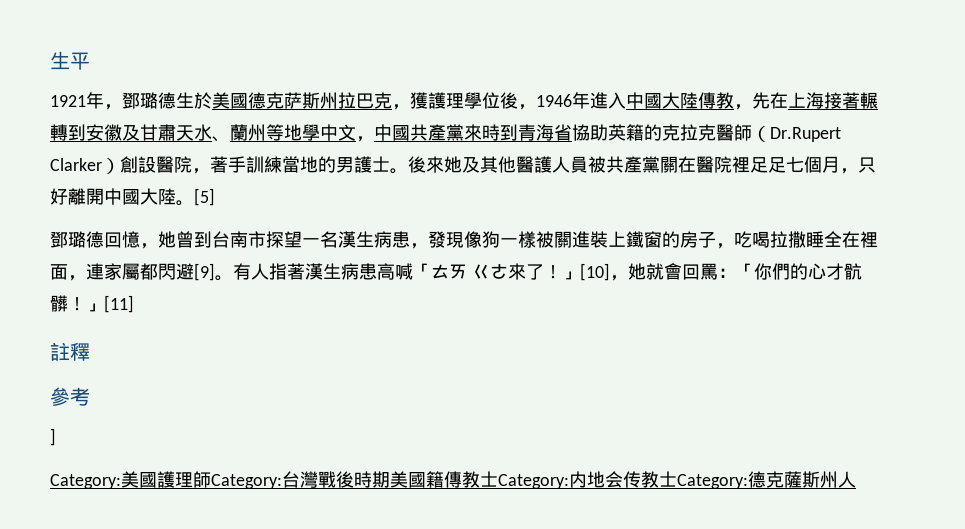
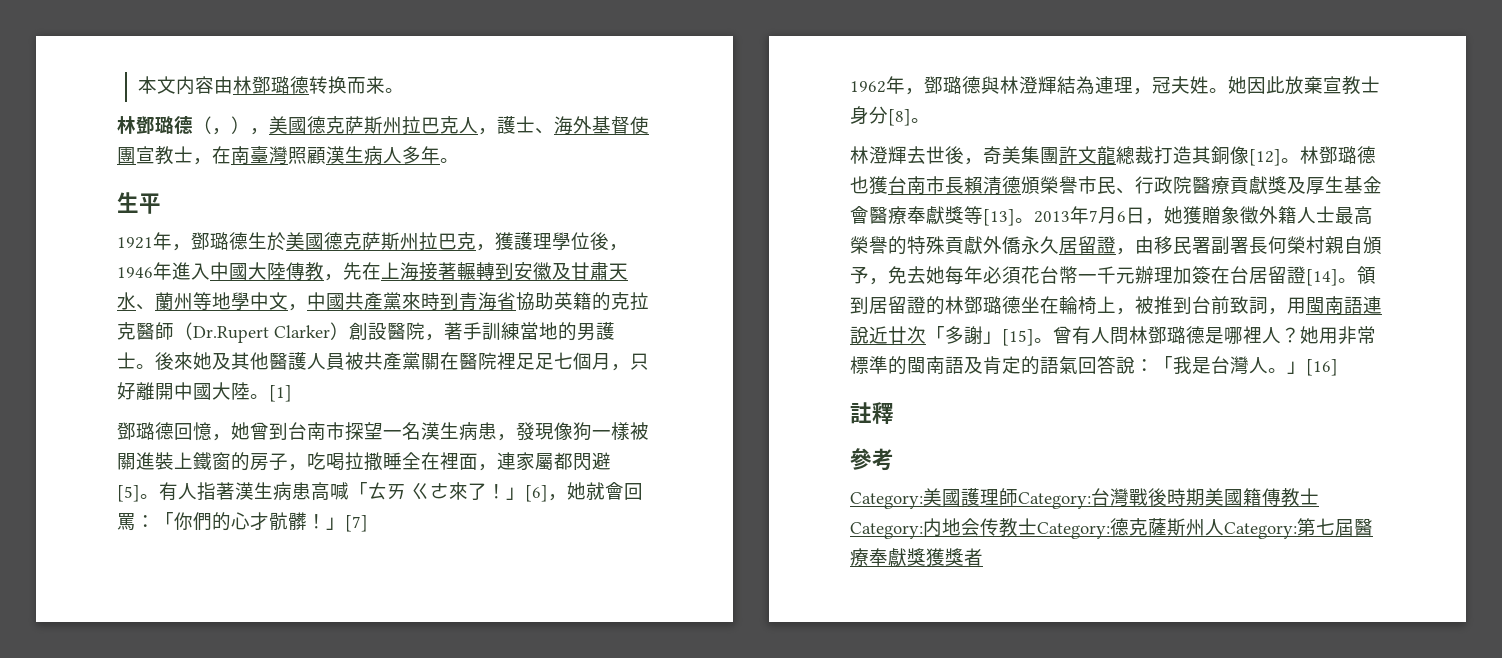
+ 本文内容由林鄧璐德转换而来。
+ 林鄧璐德（，），美國德克萨斯州拉巴克人，護士、海外基督使團宣教士，在南臺灣照顧漢生病人多年。
- [5]
+ [1]
- 鄧璐德回憶，她曾到台南市探望一名漢生病患，發現像狗一樣被關進裝上鐵窗的房子，吃喝拉撒睡全在裡面，連家屬都閃避[9]。
+ 鄧璐德回憶，她曾到台南市探望一名漢生病患，發現像狗一樣被關進裝上鐵窗的房子，吃喝拉撒睡全在裡面，連家屬都閃避[5]。
- 有人指著漢生病患高喊「ㄊㄞ ㄍㄜ來了！」[10]，她就會回罵：「你們的心才骯髒！」[11]
+ 有人指著漢生病患高喊「ㄊㄞ ㄍㄜ來了！」[6]，她就會回罵：「你們的心才骯髒！」[7]
+ 1962年，鄧璐德與林澄輝結為連理，冠夫姓。她因此放棄宣教士身分[8]。
+ 林澄輝去世後，奇美集團許文龍總裁打造其銅像[12]。林鄧璐德也獲台南市長賴清德頒榮譽市民、行政院醫療貢獻獎及厚生基金會醫療奉獻獎等[13]。2013年7月6日，她獲贈象徵外籍人士最高榮譽的特殊貢獻外僑永久居留證，由移民署副署長何榮村親自頒予，免去她每年必須花台幣一千元辦理加簽在台居留證[14]。領到居留證的林鄧璐德坐在輪椅上，被推到台前致詞，用閩南語連說近廿次「多謝」[15]。曾有人問林鄧璐德是哪裡人？她用非常標準的閩南語及肯定的語氣回答說：「我是台灣人。」[16]
- ]
- Category:美國護理師Category:台灣戰後時期美國籍傳教士Category:内地会传教士Category:德克薩斯州人
+ Category:美國護理師Category:台灣戰後時期美國籍傳教士Category:内地会传教士Category:德克薩斯州人Category:第七屆醫療奉獻獎獲獎者

